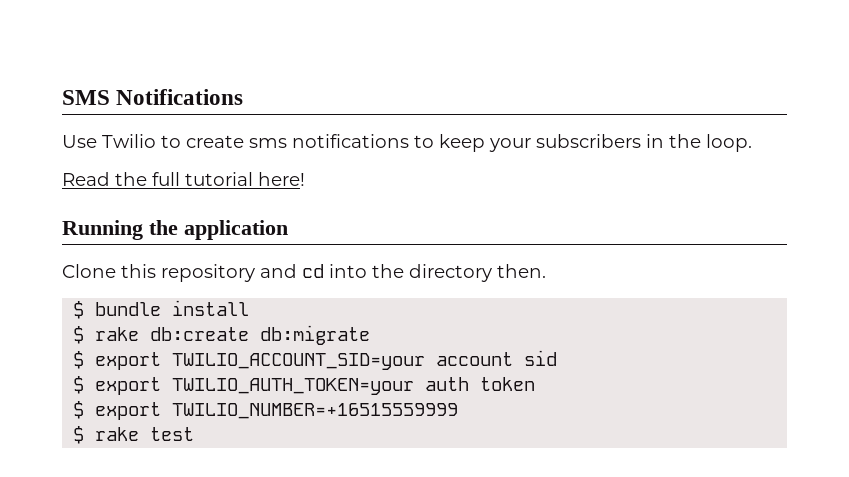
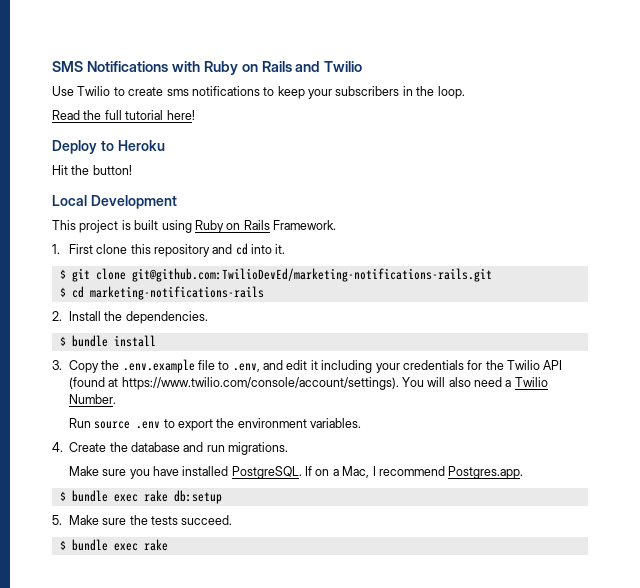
- SMS Notifications
+ SMS Notifications with Ruby on Rails and Twilio
- Running the application
- Clone this repository and cd into the directory then.
+ Deploy to Heroku
+ Hit the button!
+ Local Development
+ This project is built using Ruby on Rails Framework.
+ 1. First clone this repository and cd into it.
+ $ git clone git@github.com:TwilioDevEd/marketing-notifications-rails.git
+ $ cd marketing-notifications-rails
+ 2. Install the dependencies.
  $ bundle install
- $ rake db:create db:migrate
- $ export TWILIO_ACCOUNT_SID=your account sid
- $ export TWILIO_AUTH_TOKEN=your auth token
- $ export TWILIO_NUMBER=+16515559999
- $ rake test
+ 3. Copy the .env.example file to .env, and edit it including your credentials for the Twilio API (found at https://www.twilio.com/console/account/settings). You will also need a Twilio Number.
+ Run source .env to export the environment variables.
+ 4. Create the database and run migrations.
+ Make sure you have installed PostgreSQL. If on a Mac, I recommend Postgres.app.
+ $ bundle exec rake db:setup
+ 5. Make sure the tests succeed.
+ $ bundle exec rake

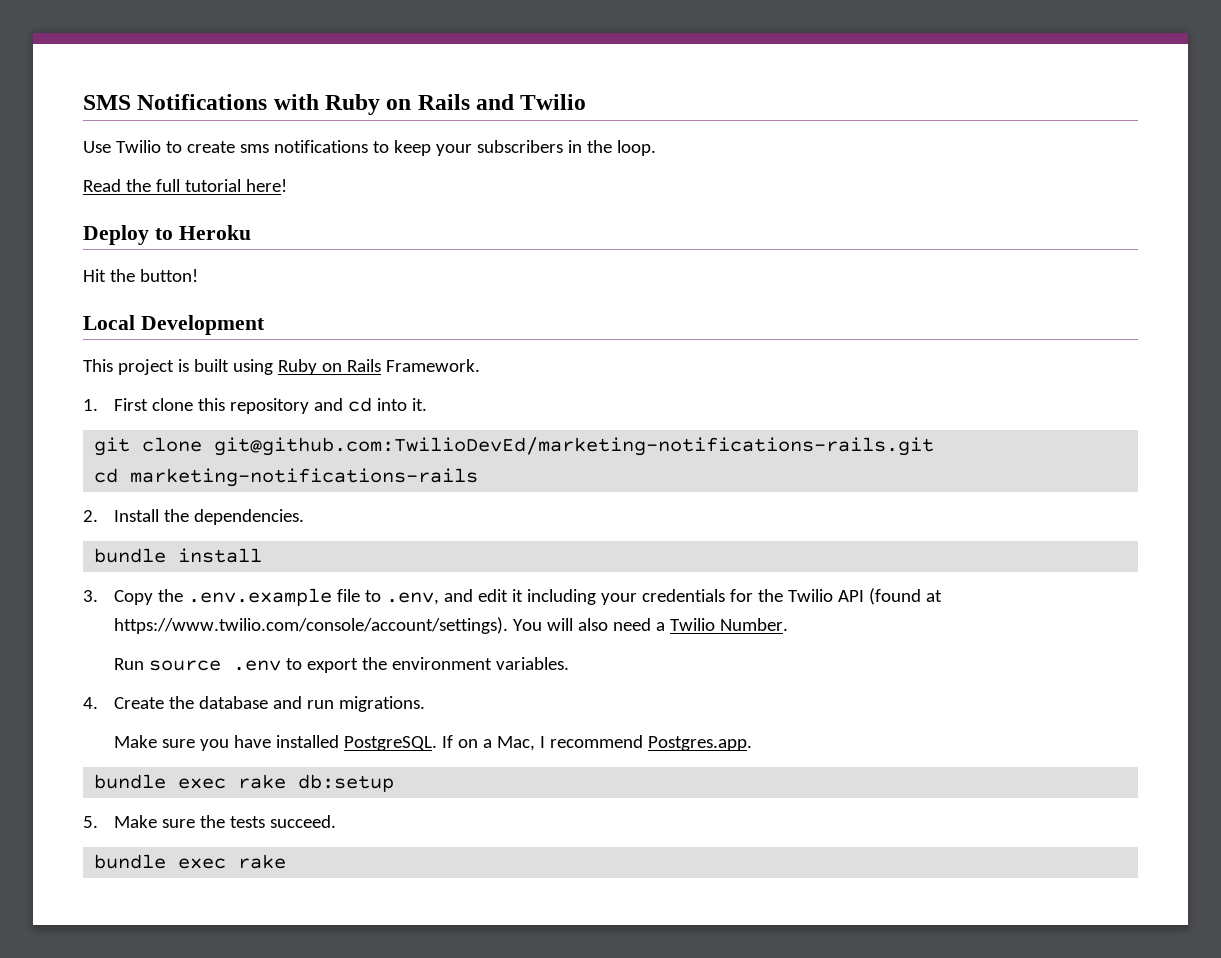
- $ git clone git@github.com:TwilioDevEd/marketing-notifications-rails.git
+ git clone git@github.com:TwilioDevEd/marketing-notifications-rails.git
- $ cd marketing-notifications-rails
+ cd marketing-notifications-rails
- $ bundle install
+ bundle install
- $ bundle exec rake db:setup
+ bundle exec rake db:setup
  5. Make sure the tests succeed.
- $ bundle exec rake
+ bundle exec rake

